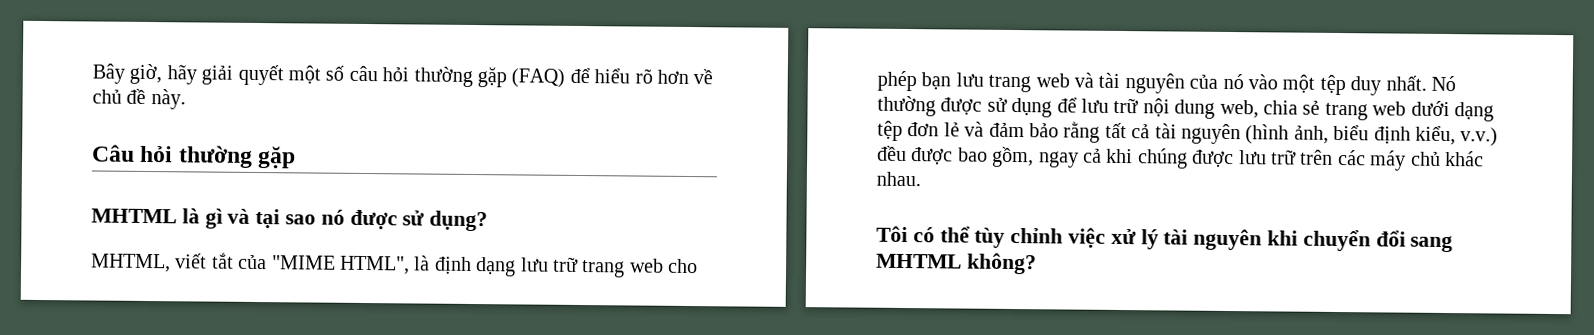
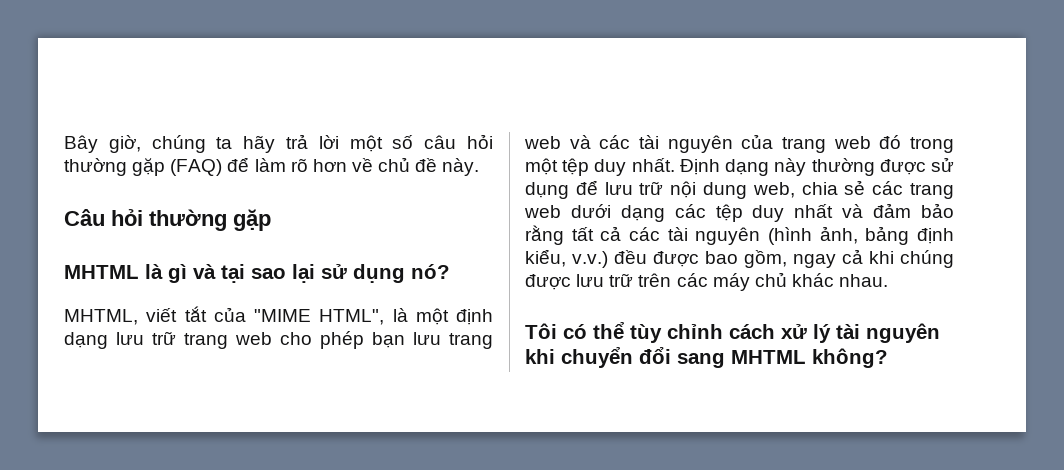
- Bây giờ, hãy giải quyết một số câu hỏi thường gặp (FAQ) để hiểu rõ hơn về chủ đề này.
+ Bây giờ, chúng ta hãy trả lời một số câu hỏi thường gặp (FAQ) để làm rõ hơn về chủ đề này.
- MHTML là gì và tại sao nó được sử dụng?
+ MHTML là gì và tại sao lại sử dụng nó?
- MHTML, viết tắt của "MIME HTML", là định dạng lưu trữ trang web cho phép bạn lưu trang web và tài nguyên của nó vào một tệp duy nhất.
+ MHTML, viết tắt của "MIME HTML", là một định dạng lưu trữ trang web cho phép bạn lưu trang web và các tài nguyên của trang web đó trong một tệp duy nhất.
- Nó thường được sử dụng để lưu trữ nội dung web, chia sẻ trang web dưới dạng tệp đơn lẻ và đảm bảo rằng tất cả tài nguyên (hình ảnh, biểu định kiểu, v.v.) đều được bao gồm, ngay cả khi chúng được lưu trữ trên các máy chủ khác nhau.
+ Định dạng này thường được sử dụng để lưu trữ nội dung web, chia sẻ các trang web dưới dạng các tệp duy nhất và đảm bảo rằng tất cả các tài nguyên (hình ảnh, bảng định kiểu, v.v.) đều được bao gồm, ngay cả khi chúng được lưu trữ trên các máy chủ khác nhau.
- Tôi có thể tùy chỉnh việc xử lý tài nguyên khi chuyển đổi sang MHTML không?
+ Tôi có thể tùy chỉnh cách xử lý tài nguyên khi chuyển đổi sang MHTML không?

